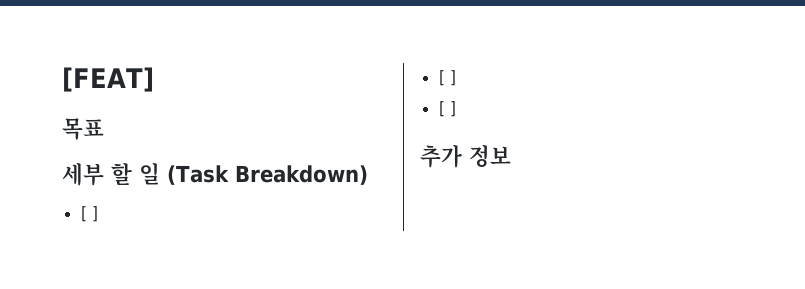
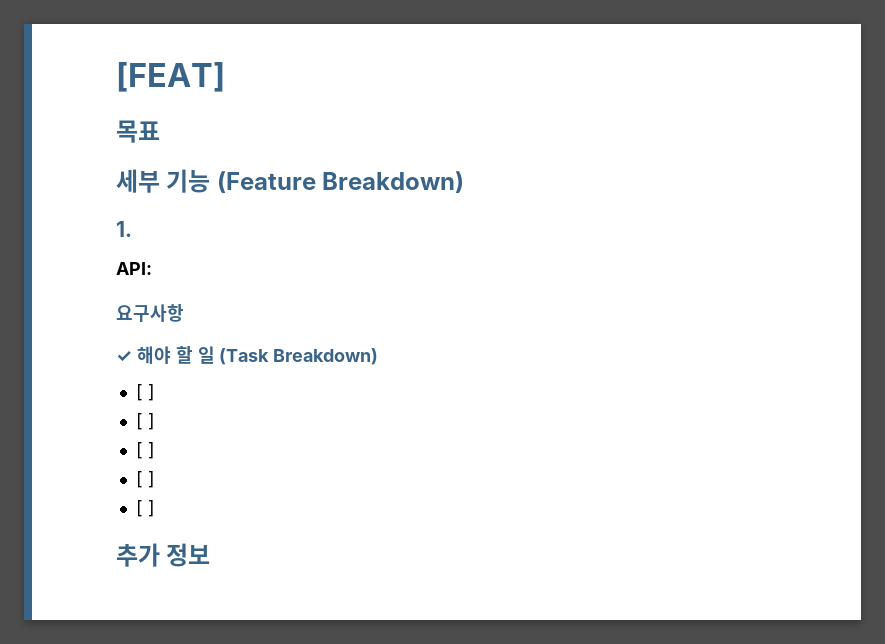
- 세부 할 일 (Task Breakdown)
+ 세부 기능 (Feature Breakdown)
+ 1.
+ API:
+ 요구사항
+ ✓ 해야 할 일 (Task Breakdown)
+ [ ]
+ [ ]

